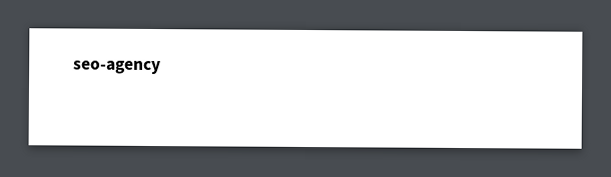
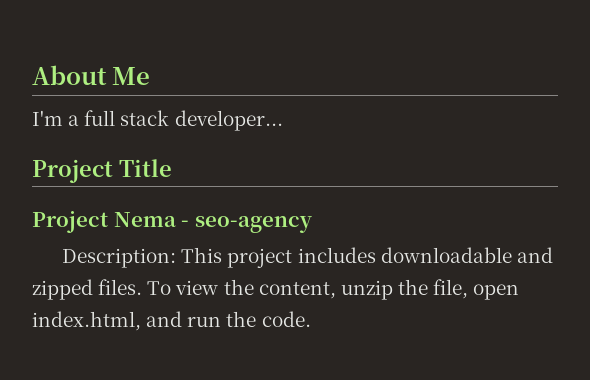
- seo-agency
+ About Me
+ I'm a full stack developer...
+ Project Title
+ Project Nema - seo-agency
+ Description: This project includes downloadable and zipped files. To view the content, unzip the file, open index.html, and run the code.

